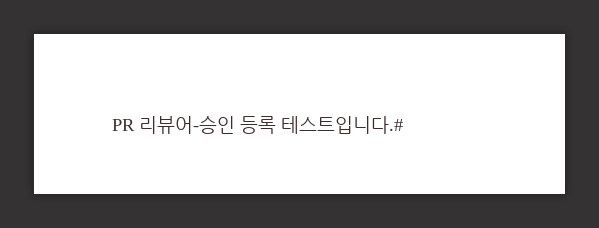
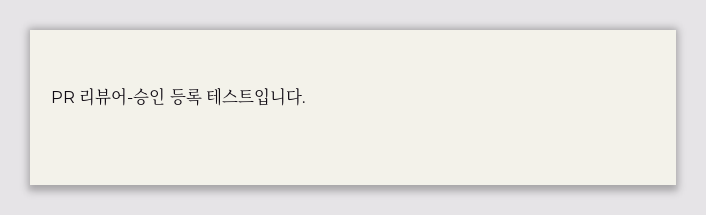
- PR 리뷰어-승인 등록 테스트입니다.#
+ PR 리뷰어-승인 등록 테스트입니다.

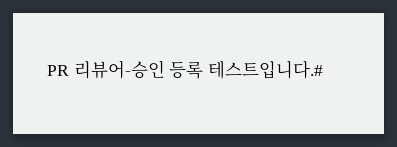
- PR 리뷰어-승인 등록 테스트입니다.
+ PR 리뷰어-승인 등록 테스트입니다.#

